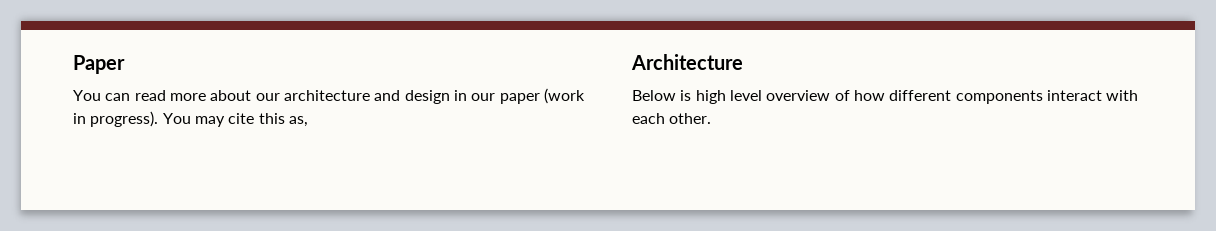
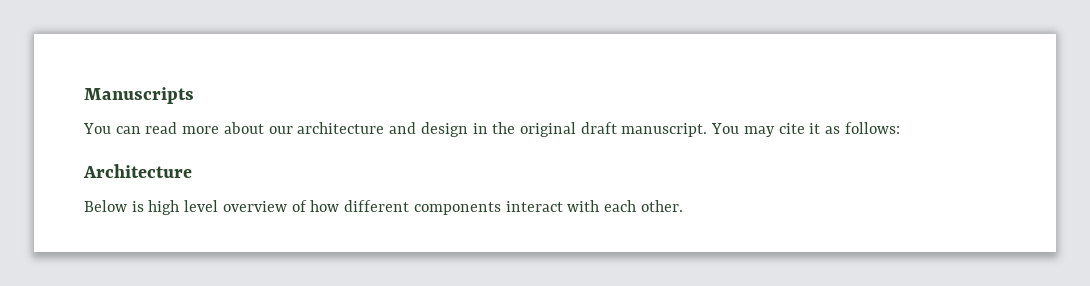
- Paper
+ Manuscripts
- You can read more about our architecture and design in our paper (work in progress). You may cite this as,
+ You can read more about our architecture and design in the original draft manuscript. You may cite it as follows:

